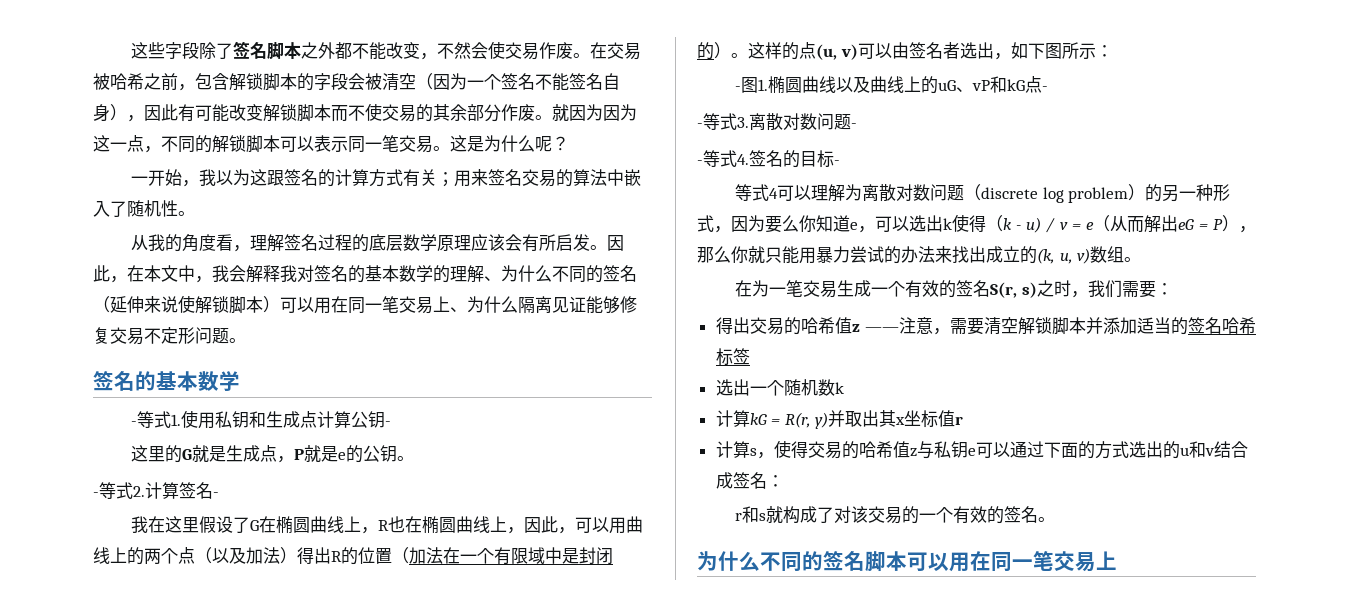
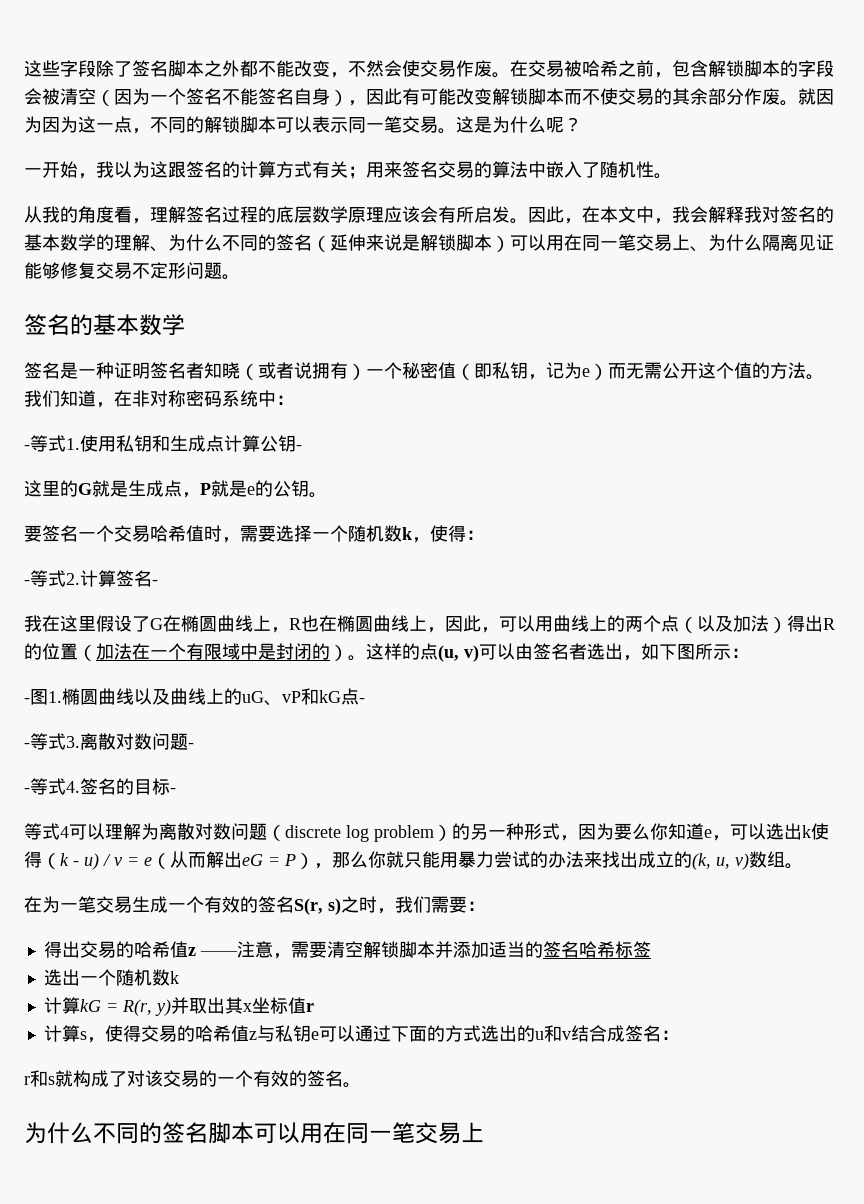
- 因此，在本文中，我会解释我对签名的基本数学的理解、为什么不同的签名（延伸来说使解锁脚本）可以用在同一笔交易上、为什么隔离见证能够修复交易不定形问题。
+ 因此，在本文中，我会解释我对签名的基本数学的理解、为什么不同的签名（延伸来说是解锁脚本）可以用在同一笔交易上、为什么隔离见证能够修复交易不定形问题。
+ 签名是一种证明签名者知晓（或者说拥有）一个秘密值（即私钥，记为e）而无需公开这个值的方法。我们知道，在非对称密码系统中：
+ 要签名一个交易哈希值时，需要选择一个随机数k，使得：

